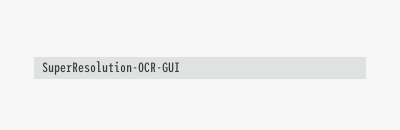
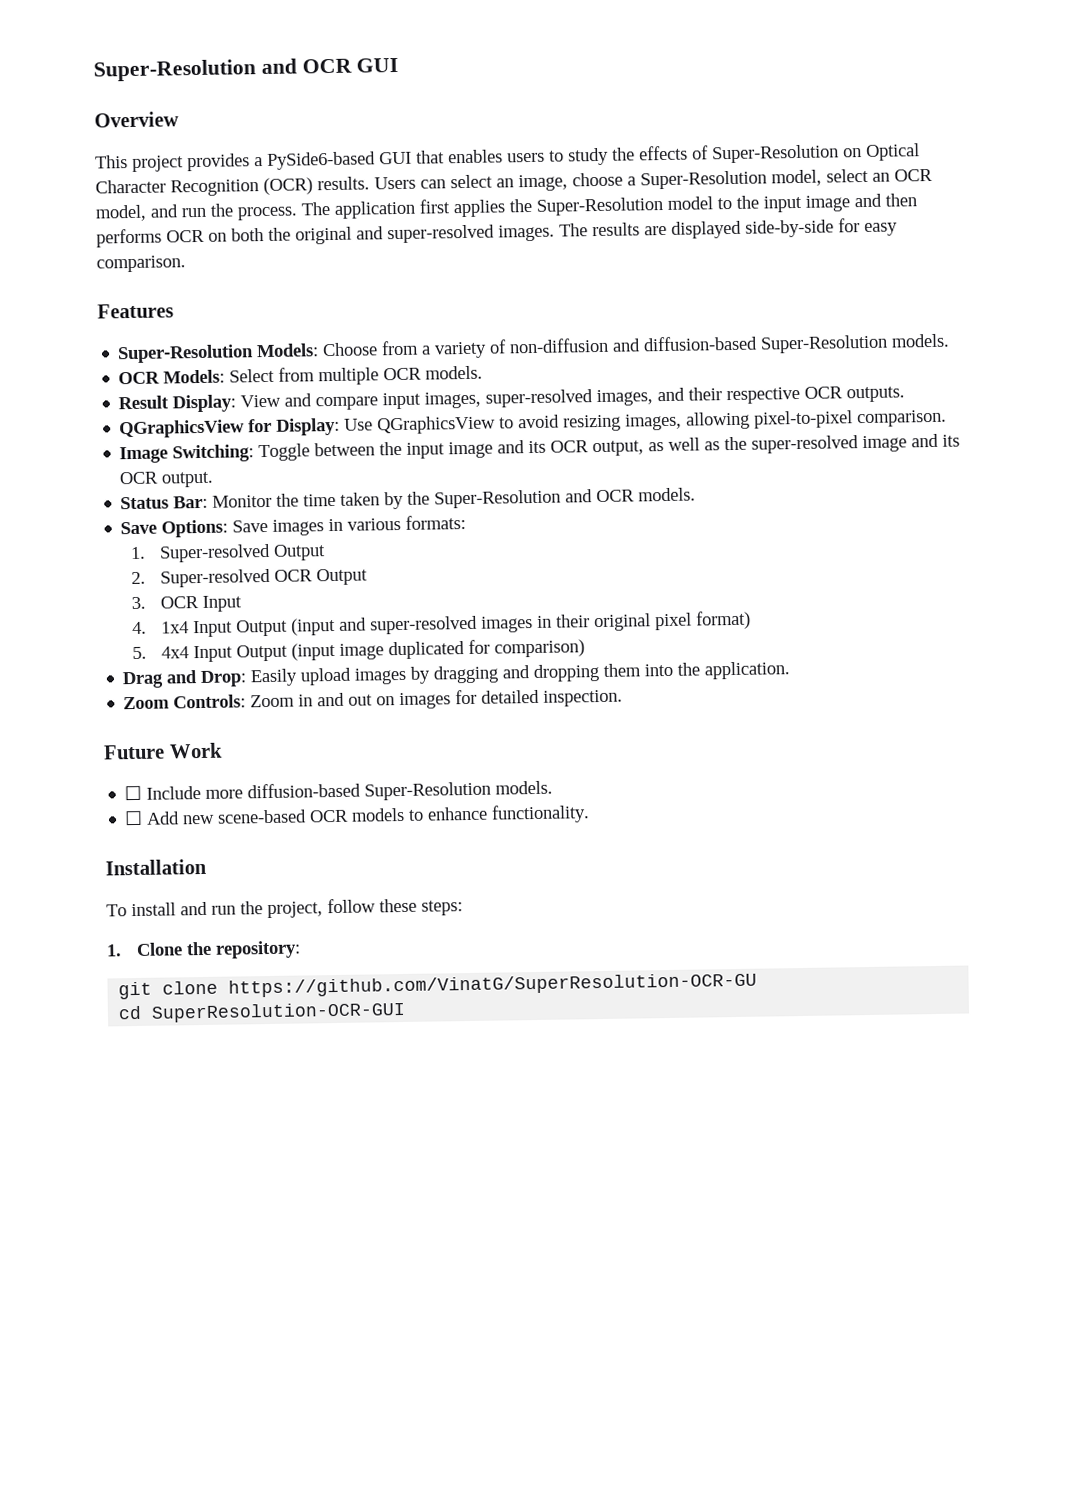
- SuperResolution-OCR-GUI
+ Super-Resolution and OCR GUI
+ Overview
+ This project provides a PySide6-based GUI that enables users to study the effects of Super-Resolution on Optical Character Recognition (OCR) results. Users can select an image, choose a Super-Resolution model, select an OCR model, and run the process. The application first applies the Super-Resolution model to the input image and then performs OCR on both the original and super-resolved images. The results are displayed side-by-side for easy comparison.
+ Features
+ Super-Resolution Models: Choose from a variety of non-diffusion and diffusion-based Super-Resolution models.
+ OCR Models: Select from multiple OCR models.
+ Result Display: View and compare input images, super-resolved images, and their respective OCR outputs.
+ QGraphicsView for Display: Use QGraphicsView to avoid resizing images, allowing pixel-to-pixel comparison.
+ Image Switching: Toggle between the input image and its OCR output, as well as the super-resolved image and its OCR output.
+ Status Bar: Monitor the time taken by the Super-Resolution and OCR models.
+ Save Options: Save images in various formats:
+ 1. Super-resolved Output
+ 2. Super-resolved OCR Output
+ 3. OCR Input
+ 4. 1x4 Input Output (input and super-resolved images in their original pixel format)
+ 5. 4x4 Input Output (input image duplicated for comparison)
+ Drag and Drop: Easily upload images by dragging and dropping them into the application.
+ Zoom Controls: Zoom in and out on images for detailed inspection.
+ Future Work
+ ☐ Include more diffusion-based Super-Resolution models.
+ ☐ Add new scene-based OCR models to enhance functionality.
+ Installation
+ To install and run the project, follow these steps:
+ 1. Clone the repository:
+ git clone https://github.com/VinatG/SuperResolution-OCR-GU
+ cd SuperResolution-OCR-GUI

